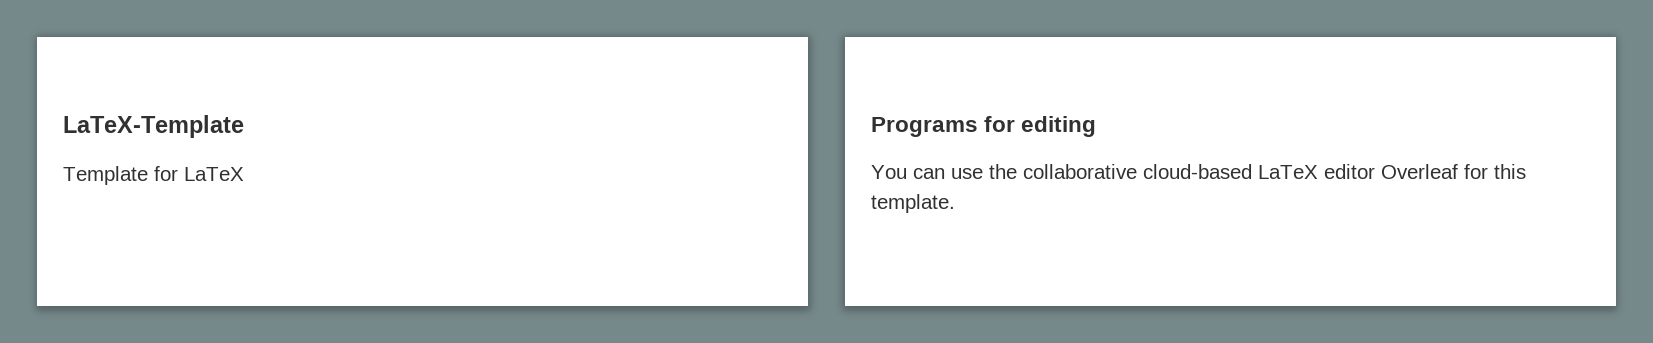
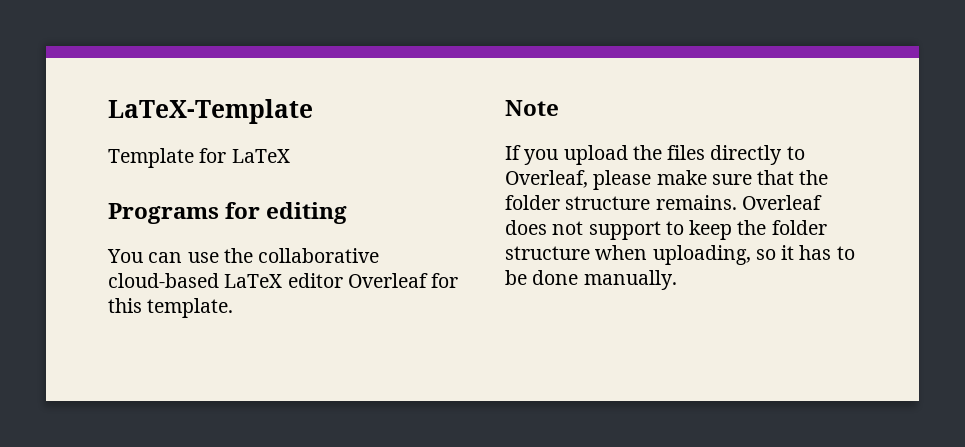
+ Note
+ If you upload the files directly to Overleaf, please make sure that the folder structure remains. Overleaf does not support to keep the folder structure when uploading, so it has to be done manually.

